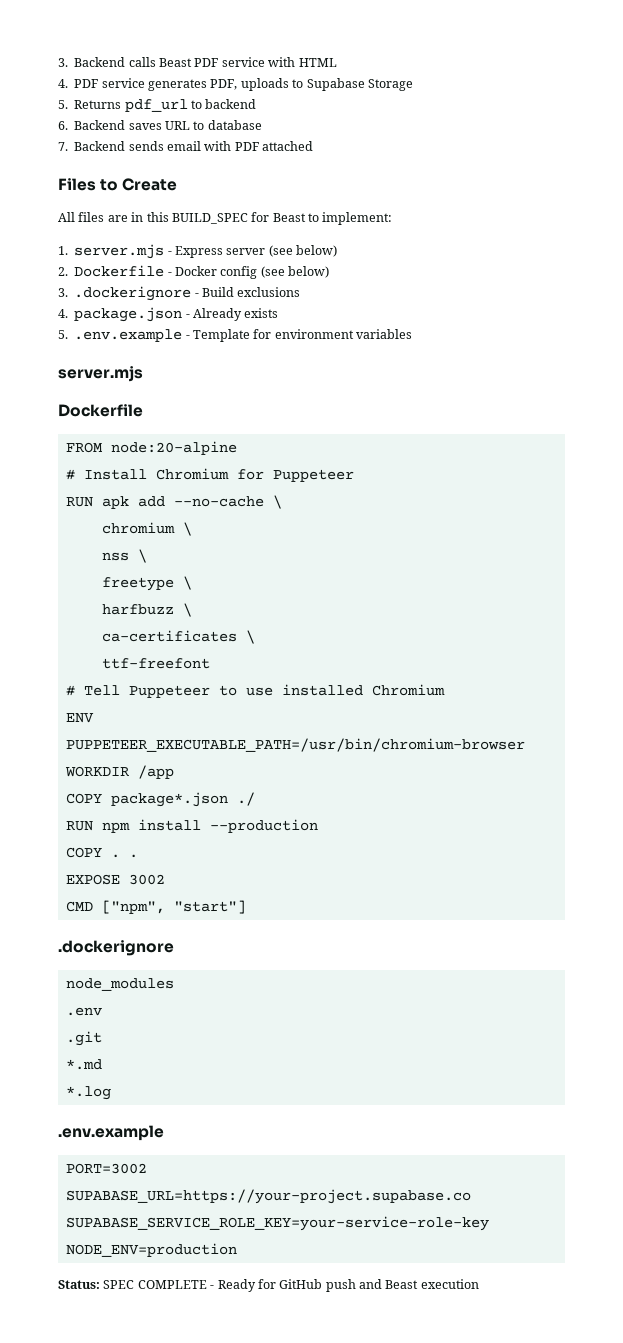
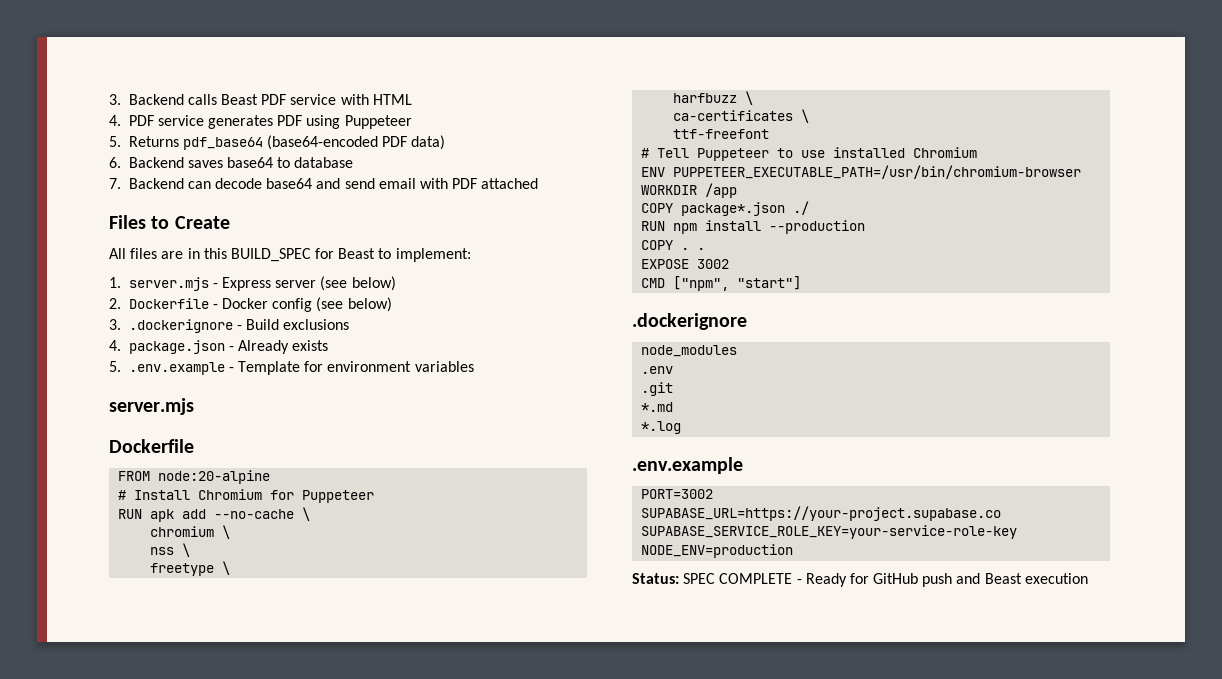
- 4. PDF service generates PDF, uploads to Supabase Storage
- 5. Returns pdf_url to backend
+ 4. PDF service generates PDF using Puppeteer
+ 5. Returns pdf_base64 (base64-encoded PDF data)
- 6. Backend saves URL to database
+ 6. Backend saves base64 to database
- 7. Backend sends email with PDF attached
+ 7. Backend can decode base64 and send email with PDF attached

